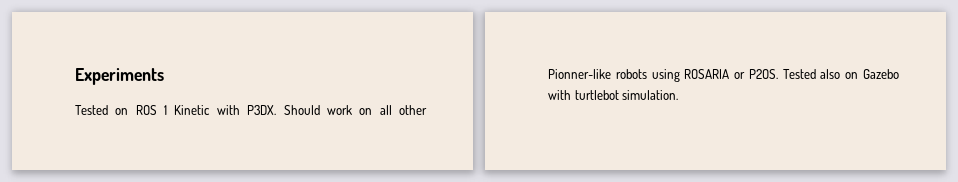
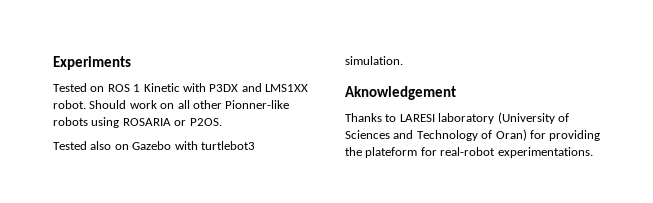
- Tested on ROS 1 Kinetic with P3DX.
+ Tested on ROS 1 Kinetic with P3DX and LMS1XX robot.
- Should work on all other Pionner-like robots using ROSARIA or P2OS. Tested also on Gazebo with turtlebot simulation.
+ Should work on all other Pionner-like robots using ROSARIA or P2OS.
+ Tested also on Gazebo with turtlebot3 simulation.
+ Aknowledgement
+ Thanks to LARESI laboratory (University of Sciences and Technology of Oran) for providing the plateform for real-robot experimentations.

